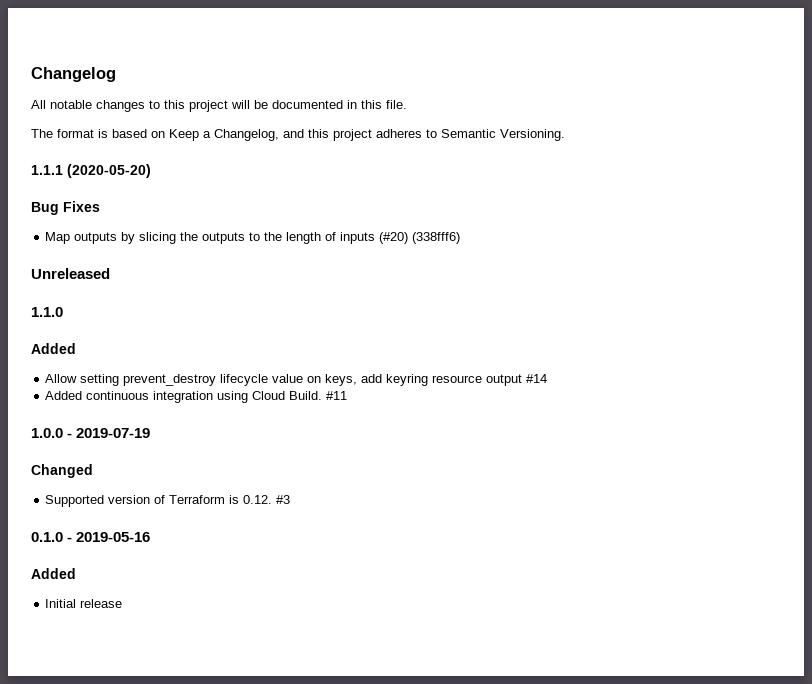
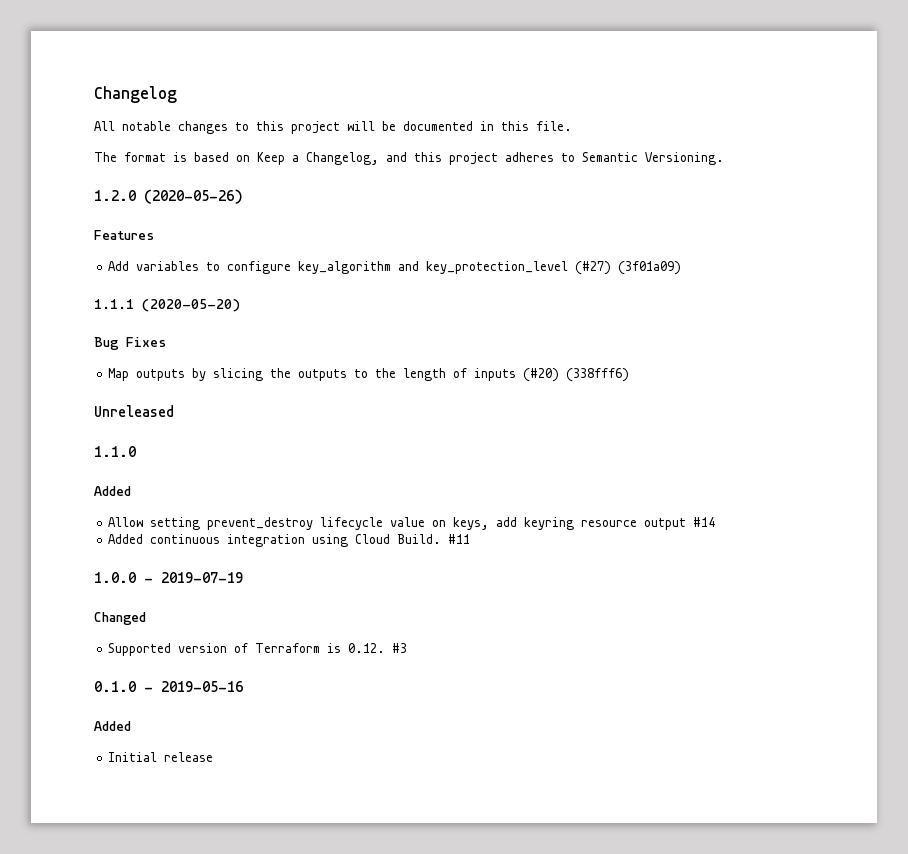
+ 1.2.0 (2020-05-26)
+ Features
+ Add variables to configure key_algorithm and key_protection_level (#27) (3f01a09)

